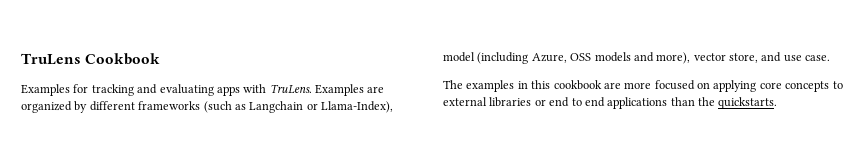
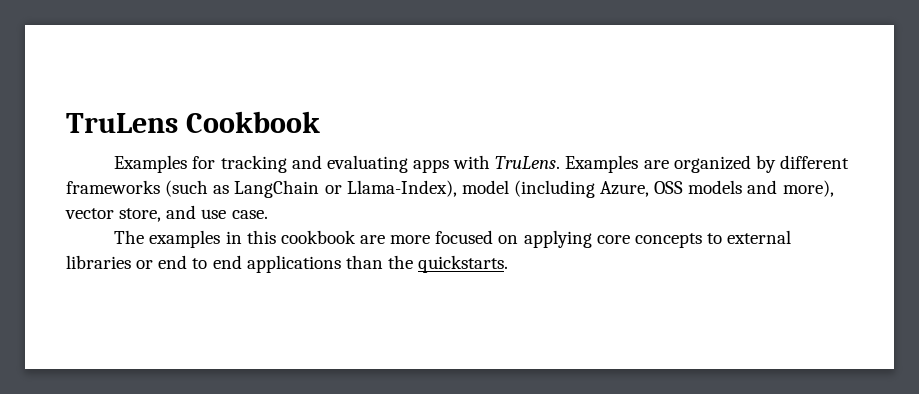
- Examples are organized by different frameworks (such as Langchain or Llama-Index), model (including Azure, OSS models and more), vector store, and use case.
+ Examples are organized by different frameworks (such as LangChain or Llama-Index), model (including Azure, OSS models and more), vector store, and use case.

